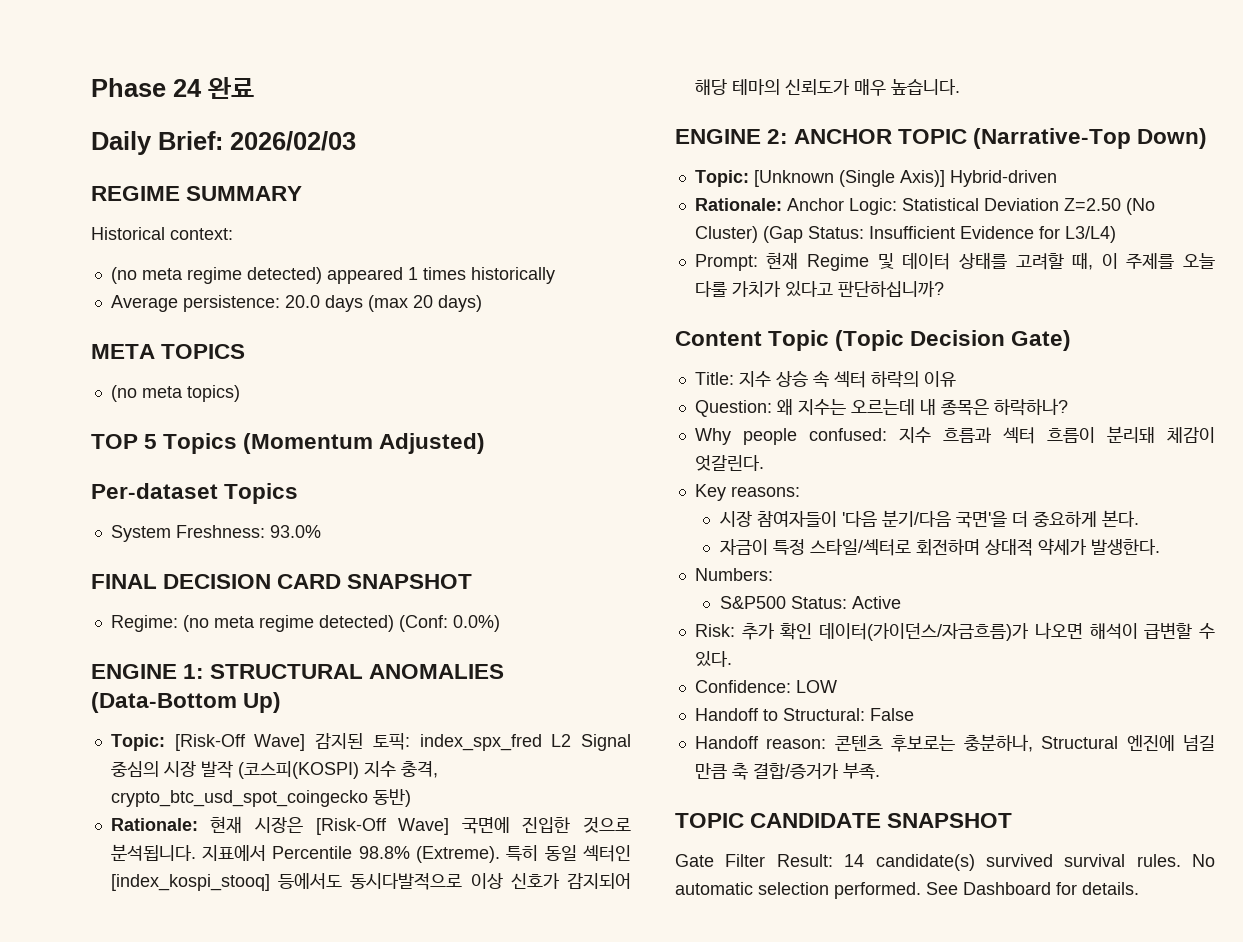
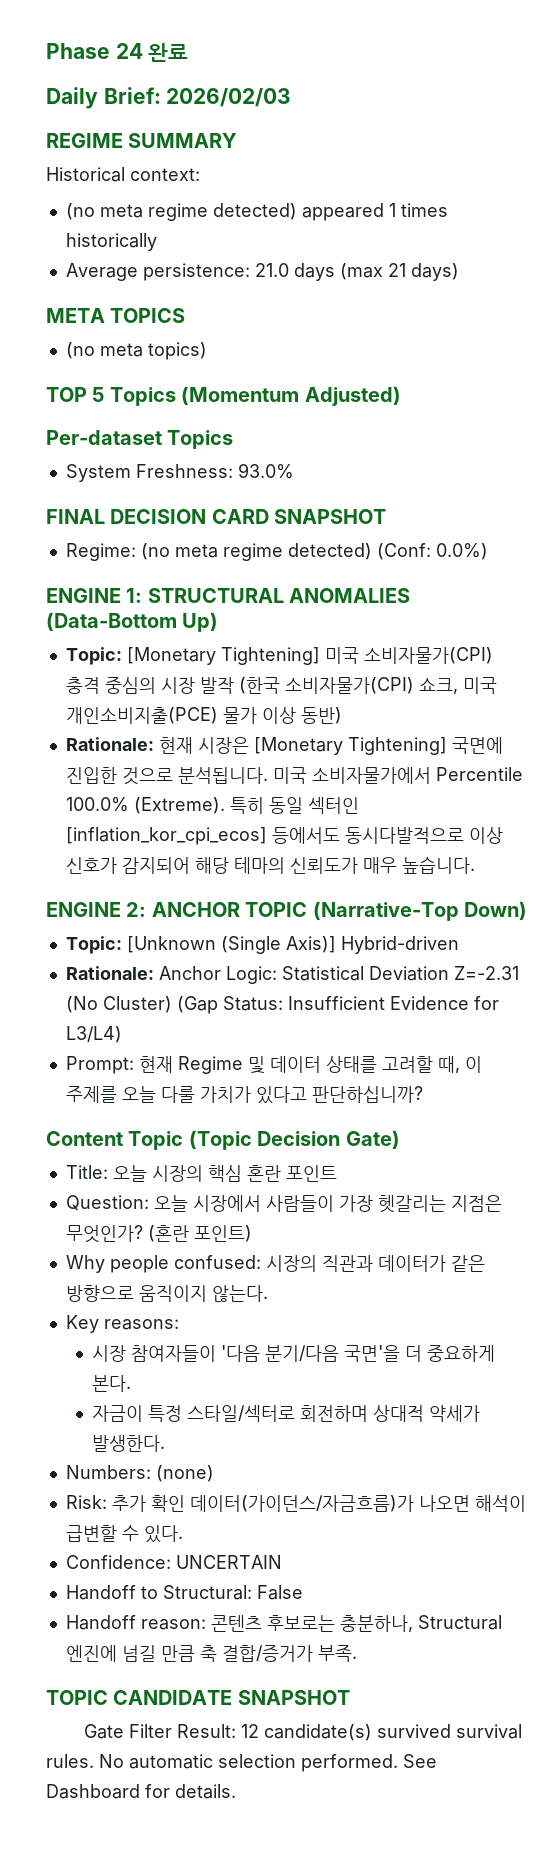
- Average persistence: 20.0 days (max 20 days)
+ Average persistence: 21.0 days (max 21 days)
- Topic: [Risk-Off Wave] 감지된 토픽: index_spx_fred L2 Signal 중심의 시장 발작 (코스피(KOSPI) 지수 충격, crypto_btc_usd_spot_coingecko 동반)
+ Topic: [Monetary Tightening] 미국 소비자물가(CPI) 충격 중심의 시장 발작 (한국 소비자물가(CPI) 쇼크, 미국 개인소비지출(PCE) 물가 이상 동반)
- Rationale: 현재 시장은 [Risk-Off Wave] 국면에 진입한 것으로 분석됩니다.
+ Rationale: 현재 시장은 [Monetary Tightening] 국면에 진입한 것으로 분석됩니다.
- 지표에서 Percentile 98.8% (Extreme).
+ 미국 소비자물가에서 Percentile 100.0% (Extreme).
- 특히 동일 섹터인 [index_kospi_stooq] 등에서도 동시다발적으로 이상 신호가 감지되어 해당 테마의 신뢰도가 매우 높습니다.
+ 특히 동일 섹터인 [inflation_kor_cpi_ecos] 등에서도 동시다발적으로 이상 신호가 감지되어 해당 테마의 신뢰도가 매우 높습니다.
- Rationale: Anchor Logic: Statistical Deviation Z=2.50 (No Cluster) (Gap Status: Insufficient Evidence for L3/L4)
+ Rationale: Anchor Logic: Statistical Deviation Z=-2.31 (No Cluster) (Gap Status: Insufficient Evidence for L3/L4)
- Title: 지수 상승 속 섹터 하락의 이유
- Question: 왜 지수는 오르는데 내 종목은 하락하나?
- Why people confused: 지수 흐름과 섹터 흐름이 분리돼 체감이 엇갈린다.
+ Title: 오늘 시장의 핵심 혼란 포인트
+ Question: 오늘 시장에서 사람들이 가장 헷갈리는 지점은 무엇인가? (혼란 포인트)
+ Why people confused: 시장의 직관과 데이터가 같은 방향으로 움직이지 않는다.
- Numbers:
- S&P500 Status: Active
+ Numbers: (none)
- Confidence: LOW
+ Confidence: UNCERTAIN
- Gate Filter Result: 14 candidate(s) survived survival rules.
+ Gate Filter Result: 12 candidate(s) survived survival rules.

